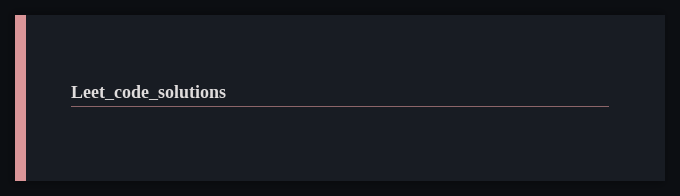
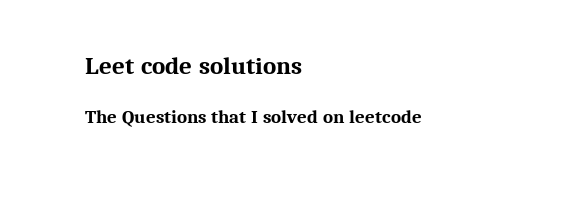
- Leet_code_solutions
+ Leet code solutions
+ The Questions that I solved on leetcode

